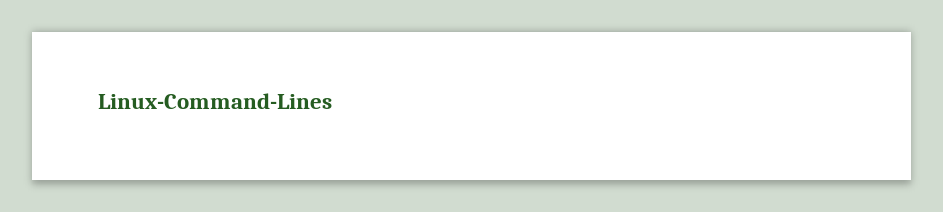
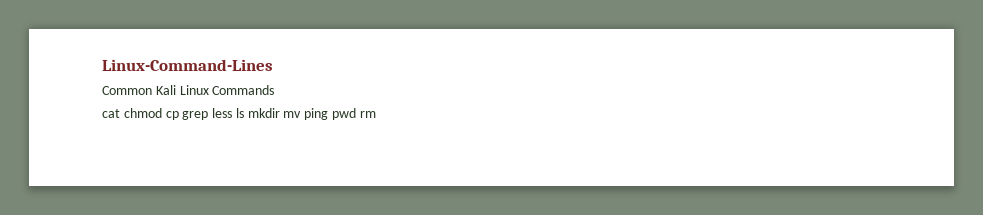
+ Common Kali Linux Commands
+ cat chmod cp grep less ls mkdir mv ping pwd rm

